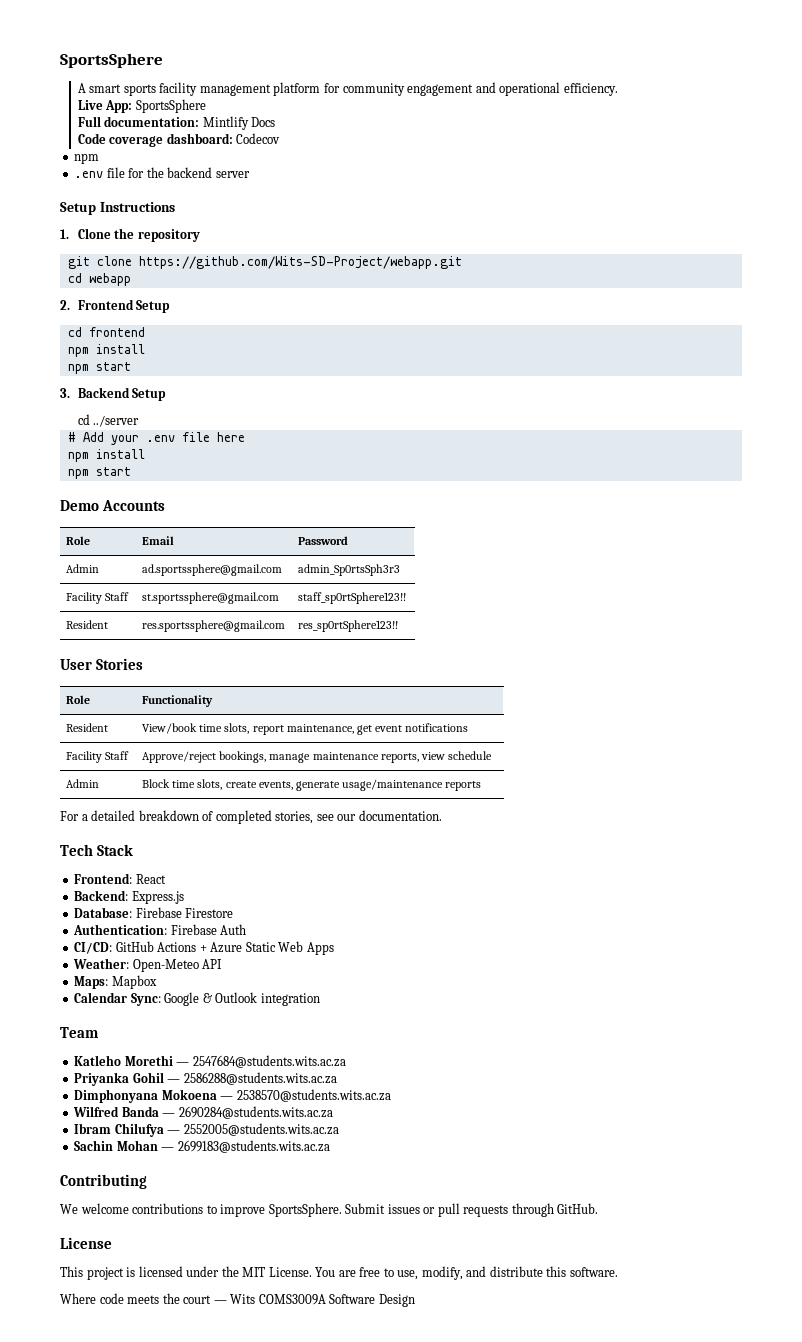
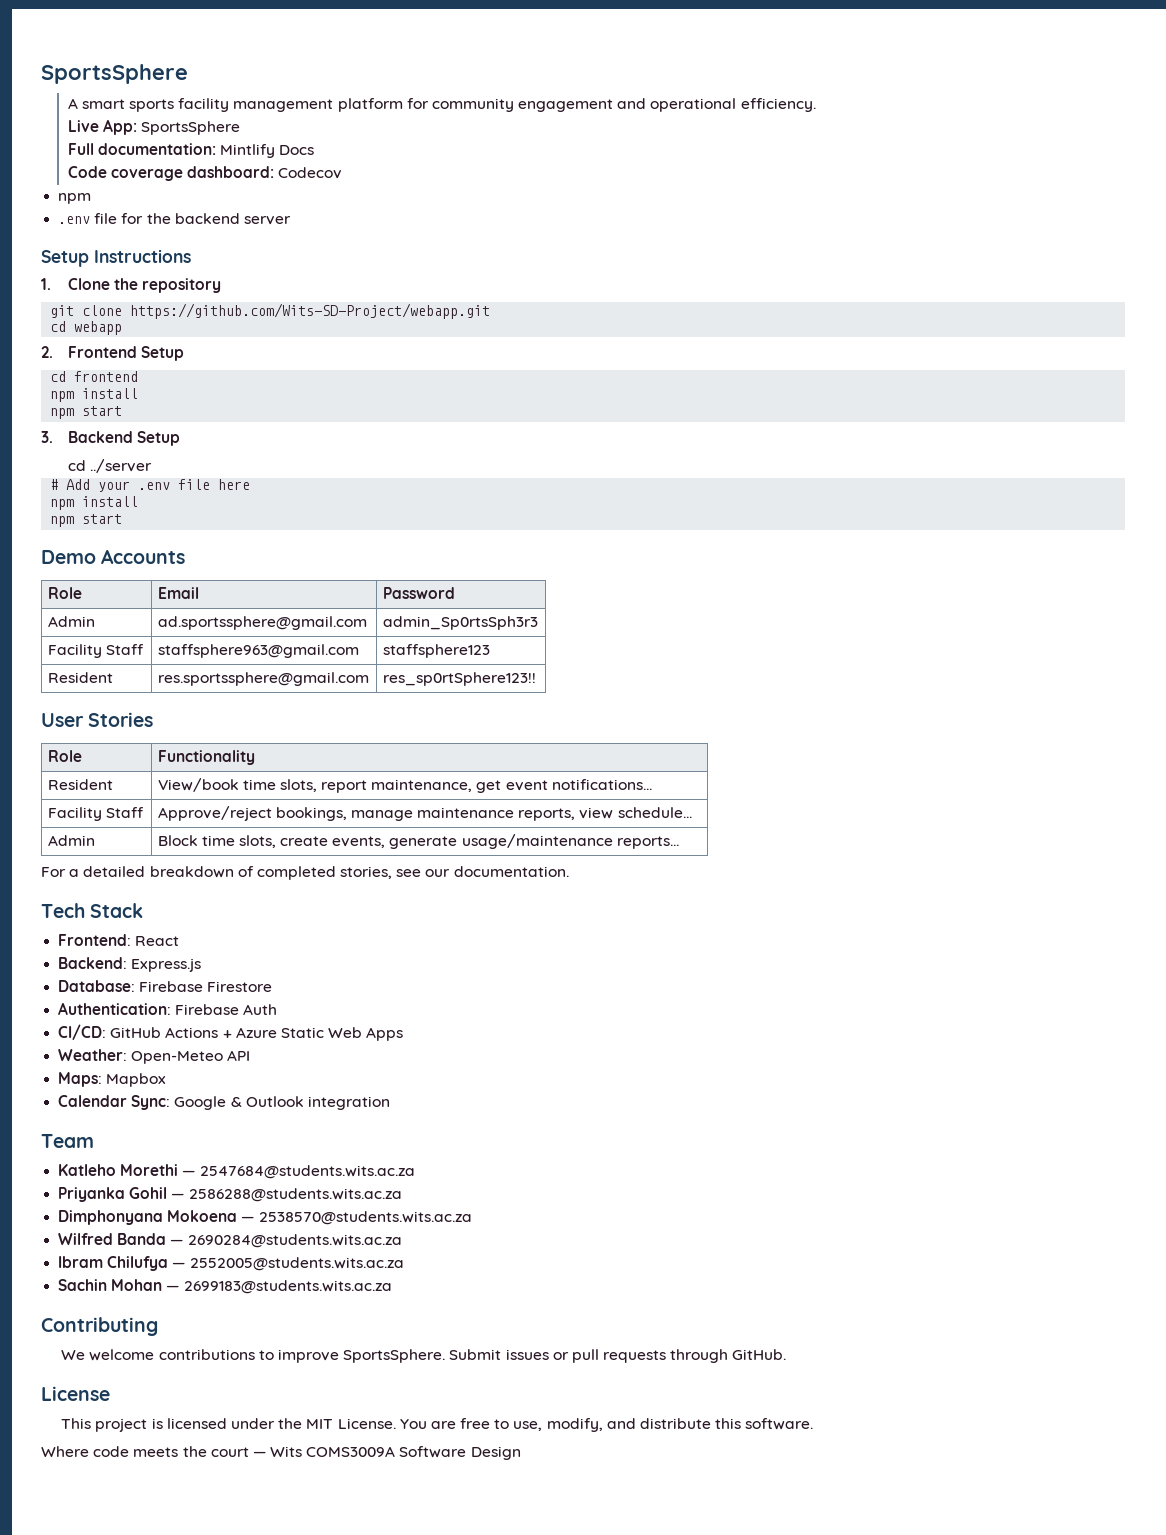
- Facility Staff | st.sportssphere@gmail.com | staff_sp0rtSphere123!!
+ Facility Staff | staffsphere963@gmail.com | staffsphere123
- Resident | View/book time slots, report maintenance, get event notifications
+ Resident | View/book time slots, report maintenance, get event notifications...
- Facility Staff | Approve/reject bookings, manage maintenance reports, view schedule
+ Facility Staff | Approve/reject bookings, manage maintenance reports, view schedule...
- Admin | Block time slots, create events, generate usage/maintenance reports
+ Admin | Block time slots, create events, generate usage/maintenance reports...

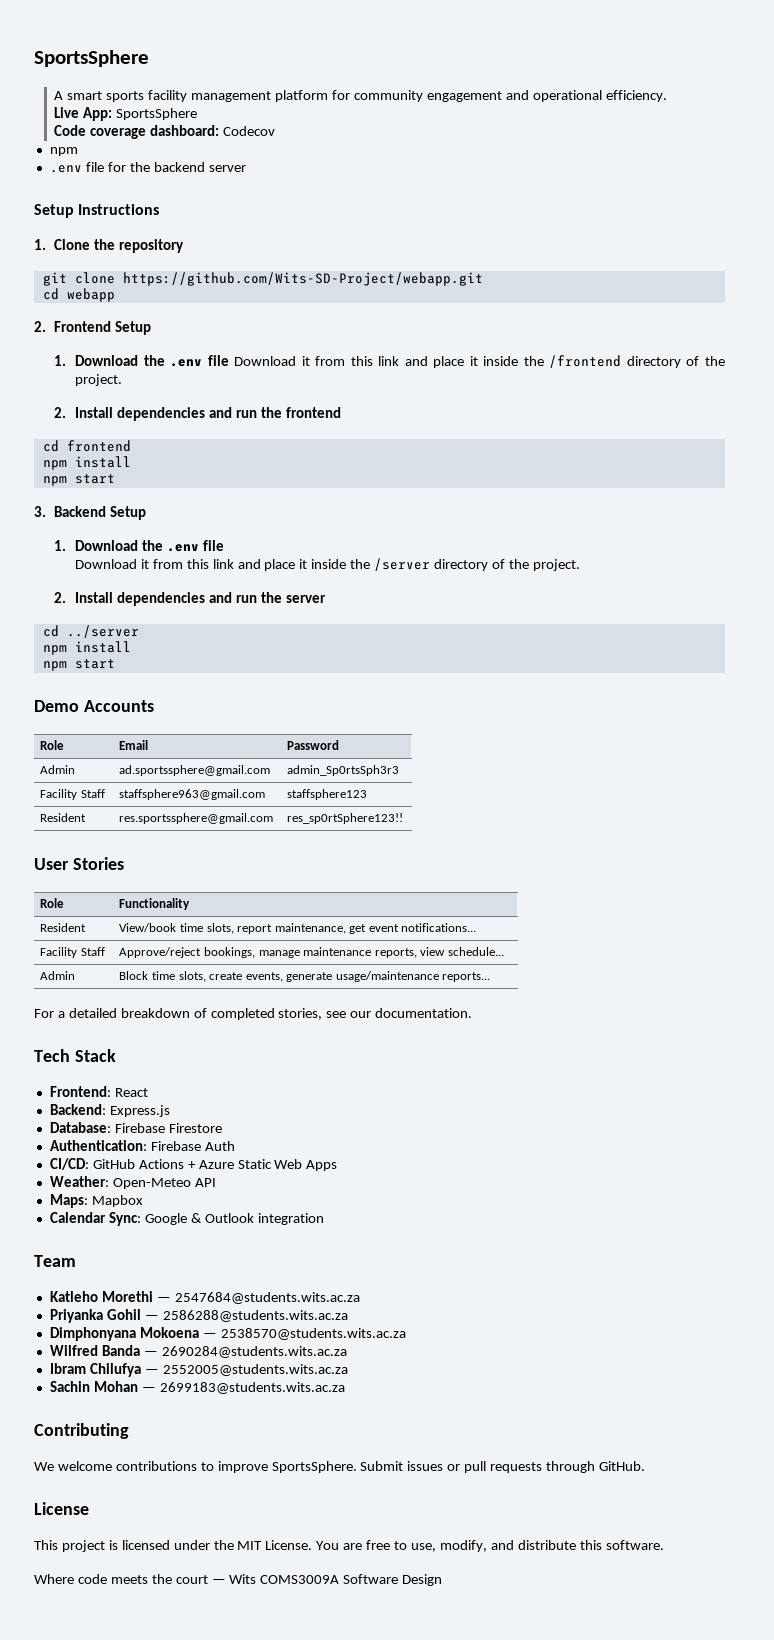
- Full documentation: Mintlify Docs
+ 1. Download the .env file Download it from this link and place it inside the /frontend directory of the project.
+ 2. Install dependencies and run the frontend
  3. Backend Setup
+ 1. Download the .env file
+ Download it from this link and place it inside the /server directory of the project.
+ 2. Install dependencies and run the server
  cd ../server
- # Add your .env file here

